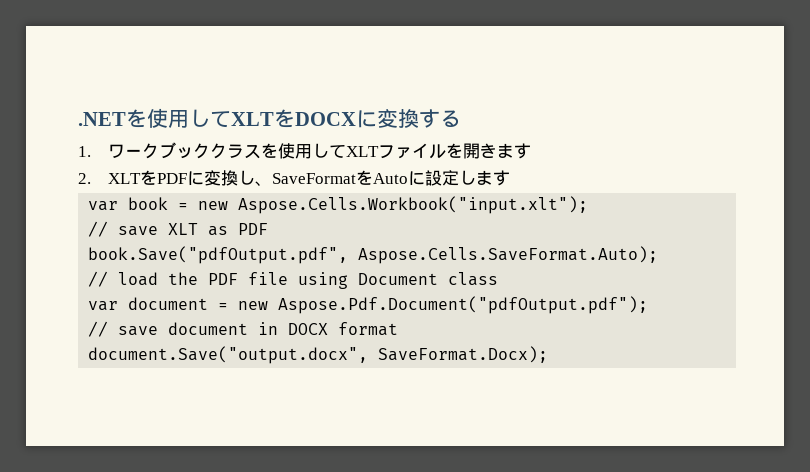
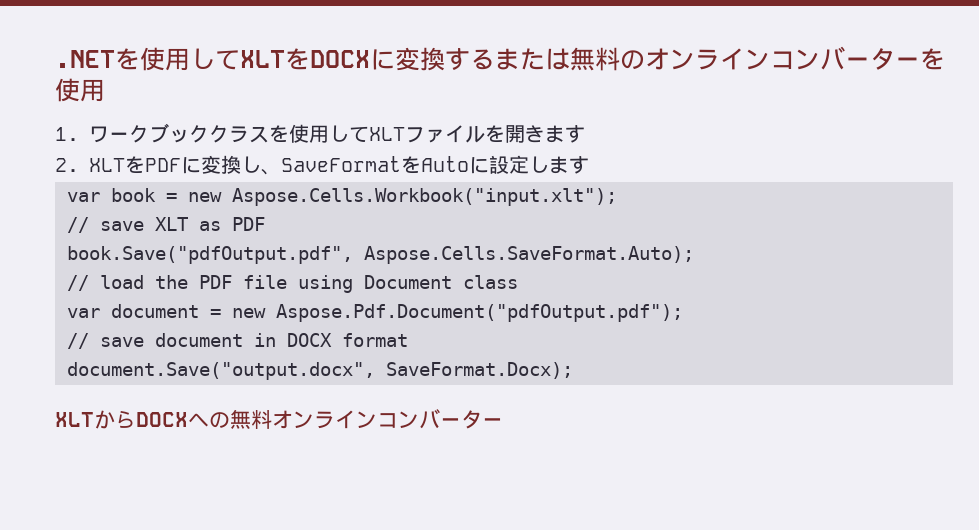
- .NETを使用してXLTをDOCXに変換する
+ .NETを使用してXLTをDOCXに変換するまたは無料のオンラインコンバーターを使用
+ XLTからDOCXへの無料オンラインコンバーター

